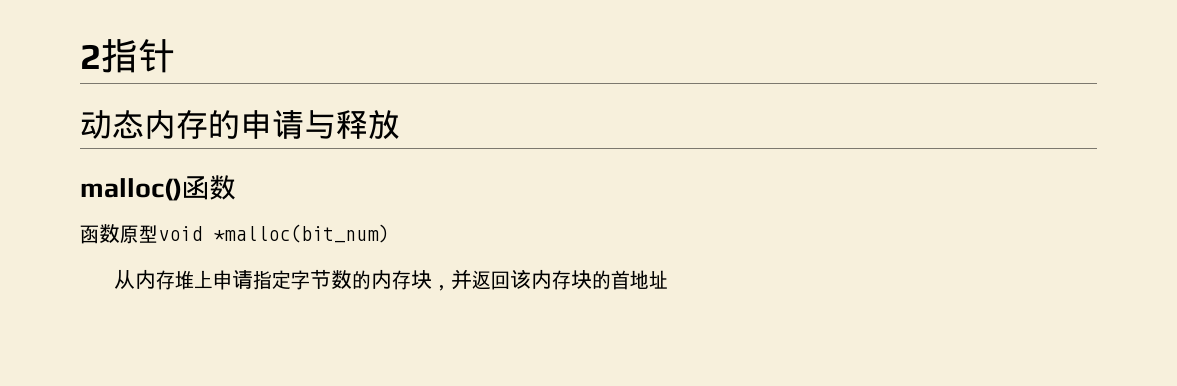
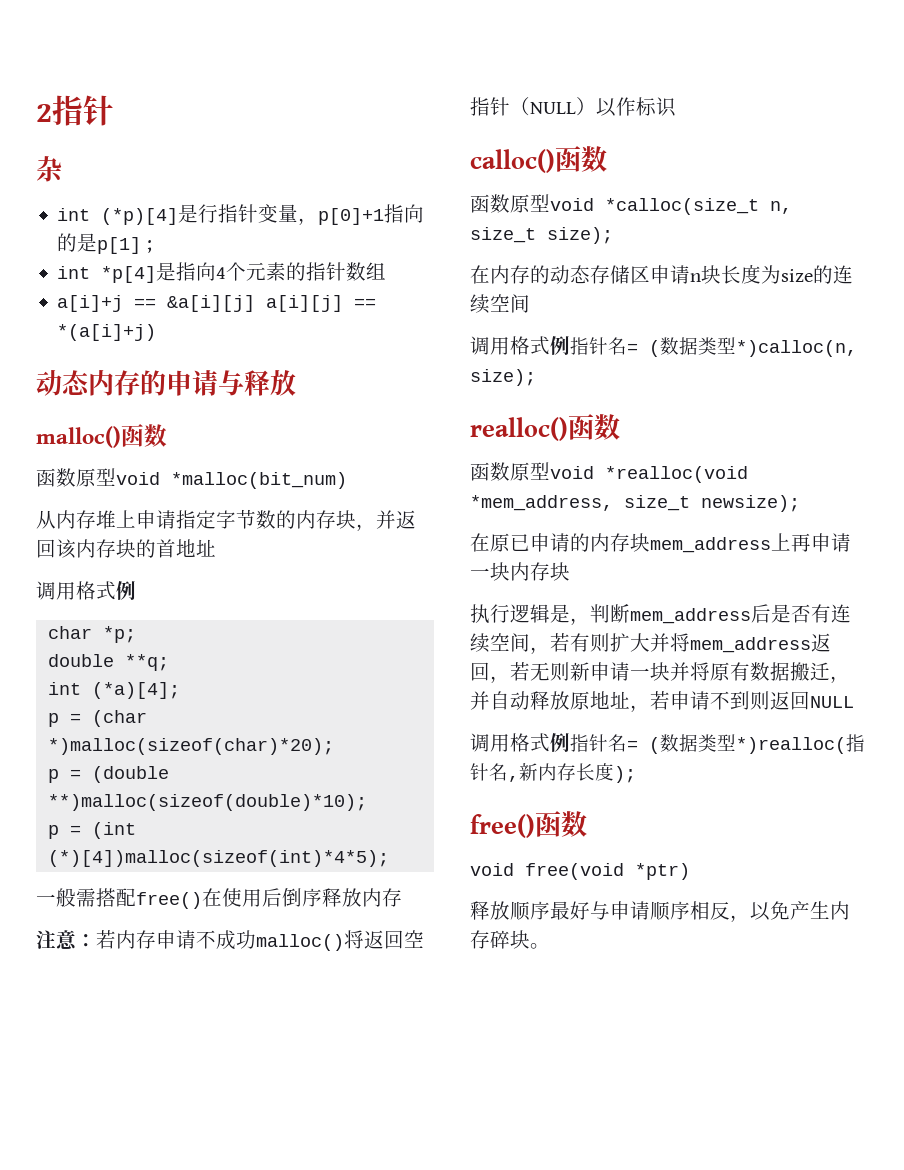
+ 杂
+ int (*p)[4]是行指针变量，p[0]+1指向的是p[1] ;
+ int *p[4]是指向4个元素的指针数组
+ a[i]+j == &a[i][j] a[i][j] == *(a[i]+j)
  从内存堆上申请指定字节数的内存块，并返回该内存块的首地址
+ 调用格式例
+ char *p;
+ double **q;
+ int (*a)[4];
+ p = (char *)malloc(sizeof(char)*20);
+ p = (double **)malloc(sizeof(double)*10);
+ p = (int (*)[4])malloc(sizeof(int)*4*5);
+ 一般需搭配free()在使用后倒序释放内存
+ 注意：若内存申请不成功malloc()将返回空指针（NULL）以作标识
+ calloc()函数
+ 函数原型void *calloc(size_t n, size_t size);
+ 在内存的动态存储区申请n块长度为size的连续空间
+ 调用格式例指针名= (数据类型*)calloc(n, size);
+ realloc()函数
+ 函数原型void *realloc(void *mem_address, size_t newsize);
+ 在原已申请的内存块mem_address上再申请一块内存块
+ 执行逻辑是，判断mem_address后是否有连续空间，若有则扩大并将mem_address返回，若无则新申请一块并将原有数据搬迁，并自动释放原地址，若申请不到则返回NULL
+ 调用格式例指针名= (数据类型*)realloc(指针名,新内存长度);
+ free()函数
+ void free(void *ptr)
+ 释放顺序最好与申请顺序相反，以免产生内存碎块。

